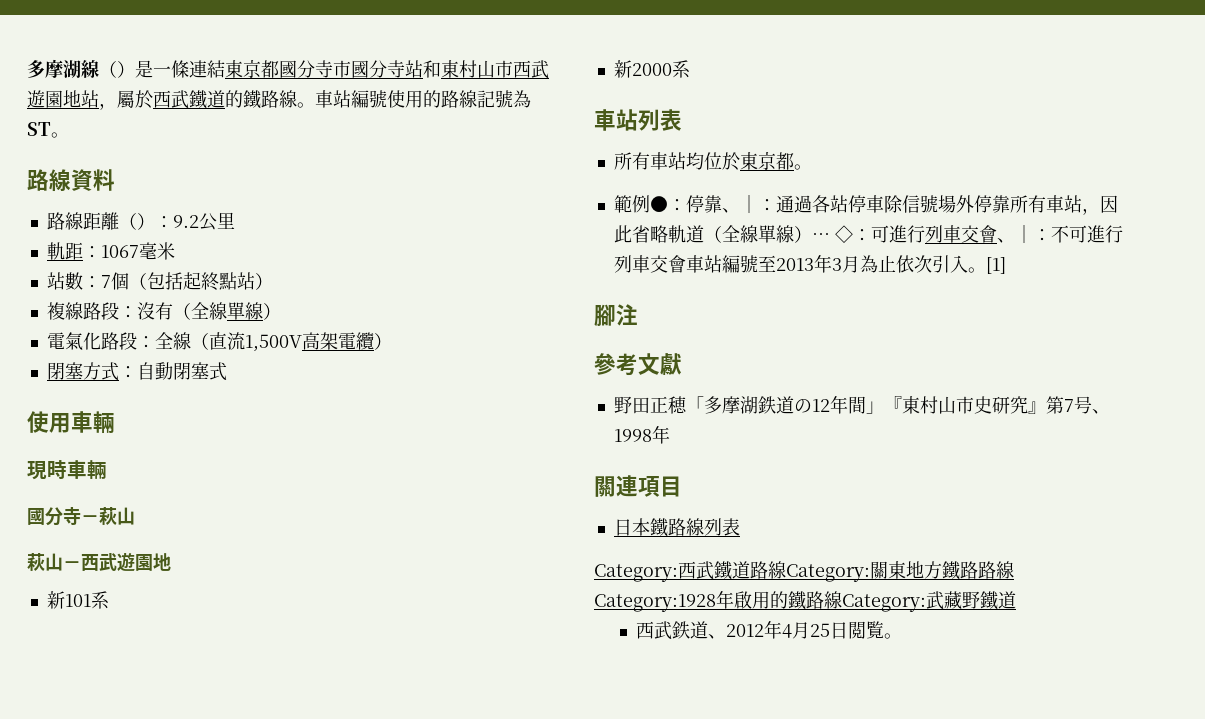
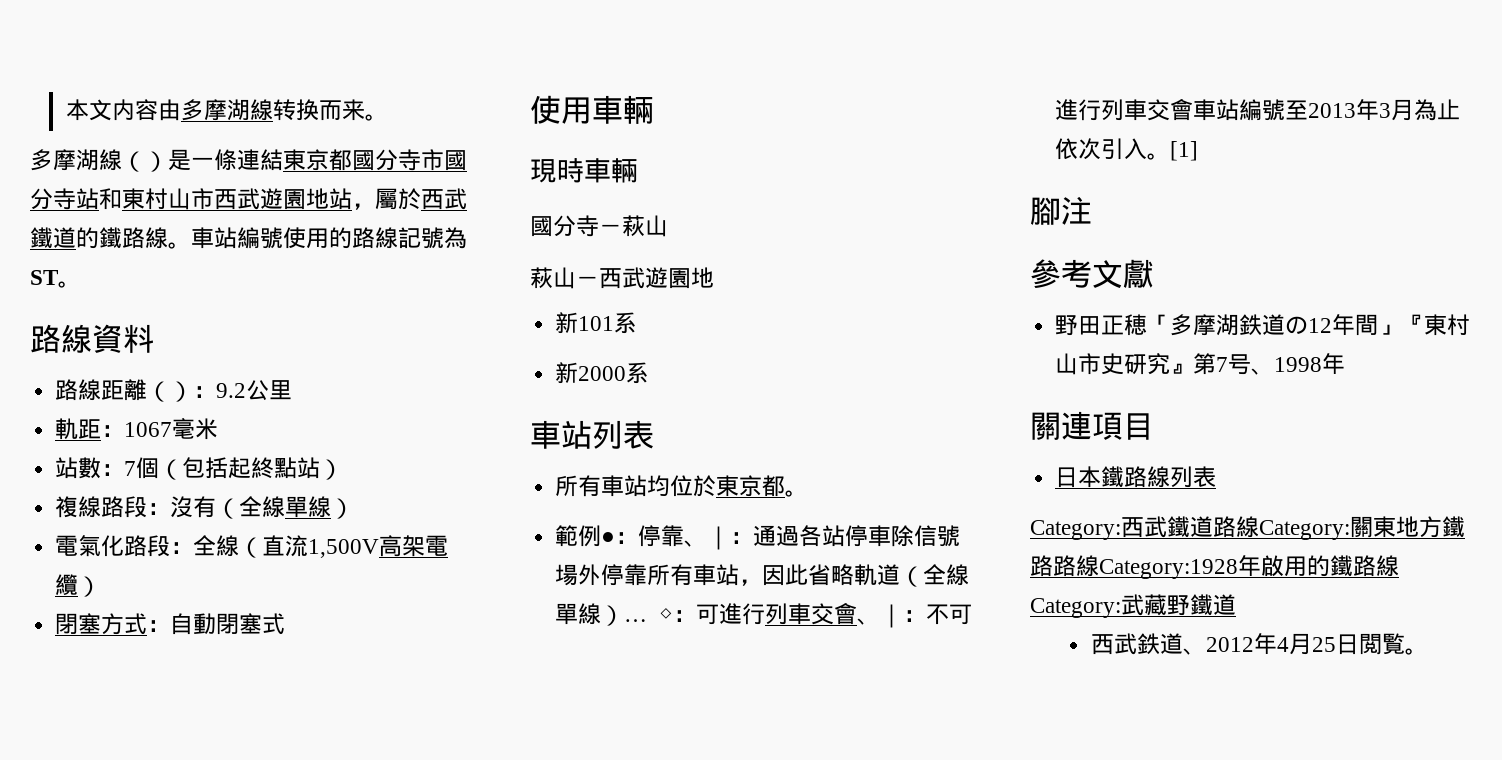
+ 本文内容由多摩湖線转换而来。

